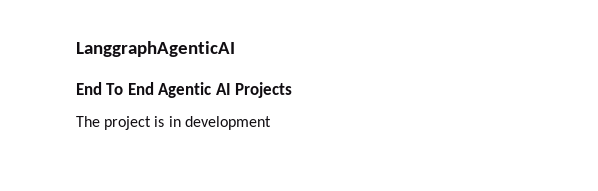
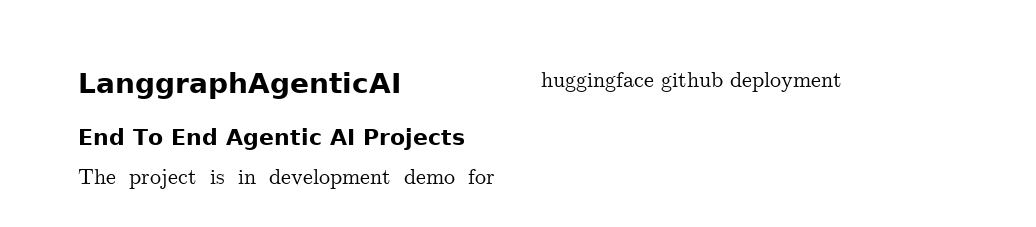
- The project is in development
+ The project is in development demo for huggingface github deployment

